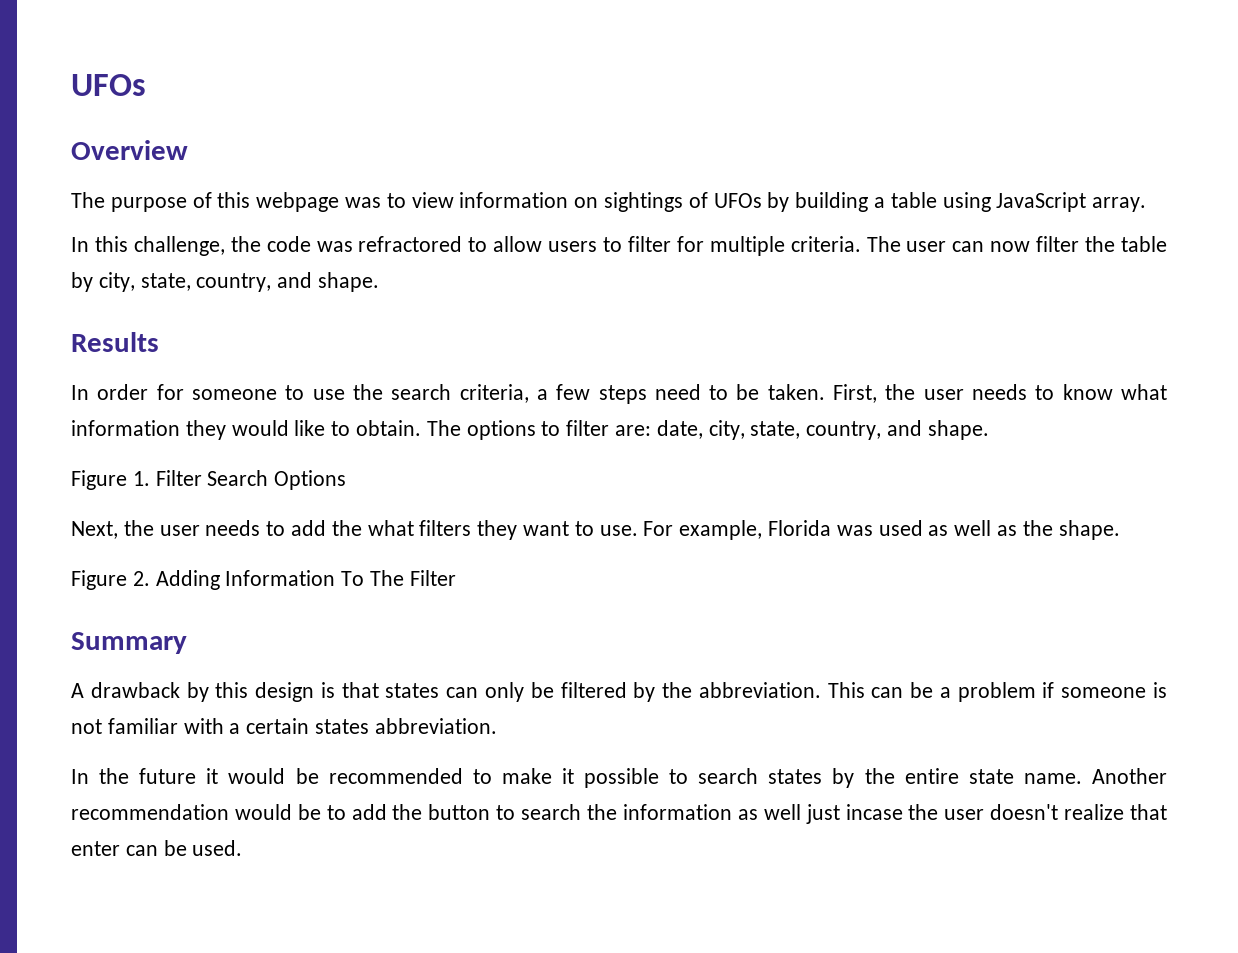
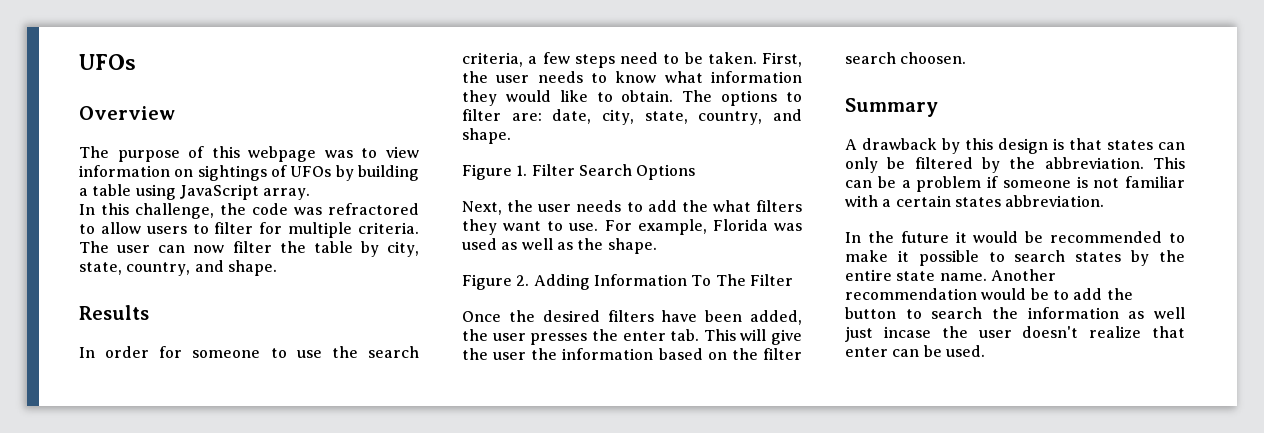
+ Once the desired filters have been added, the user presses the enter tab. This will give the user the information based on the filter search choosen.

